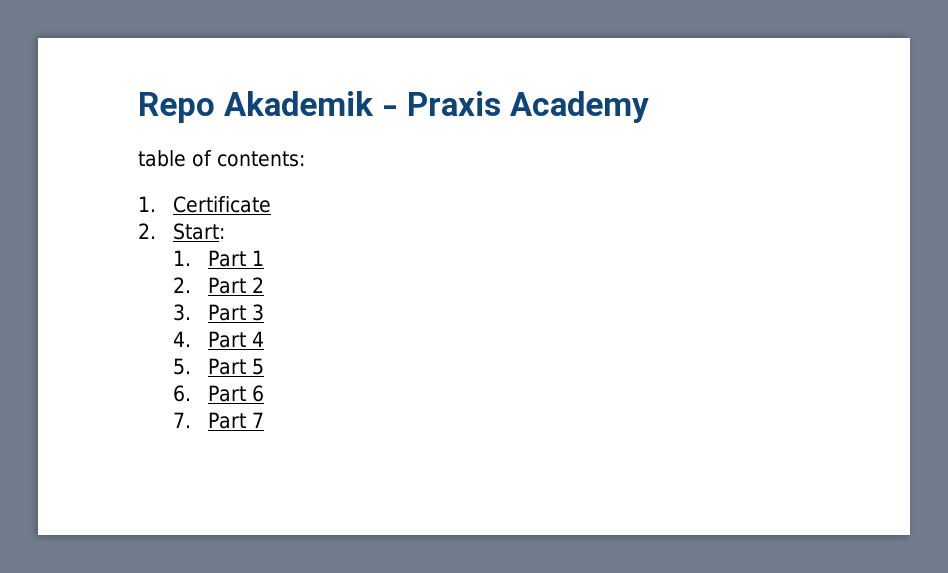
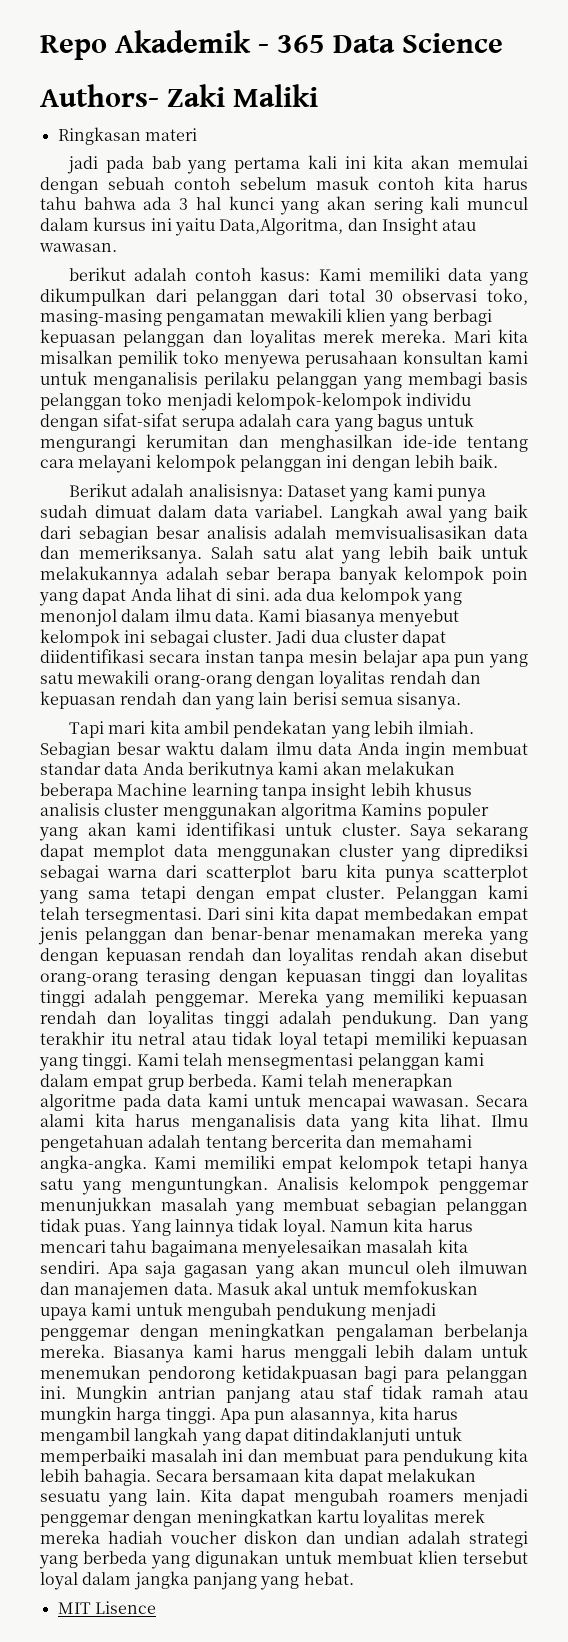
- Repo Akademik - Praxis Academy
- table of contents:
- 1. Certificate
- 2. Start:
- 1. Part 1
- 2. Part 2
- 3. Part 3
- 4. Part 4
- 5. Part 5
- 6. Part 6
- 7. Part 7
+ Repo Akademik - 365 Data Science
+ Authors- Zaki Maliki
+ Ringkasan materi
+ jadi pada bab yang pertama kali ini kita akan memulai dengan sebuah contoh sebelum masuk contoh kita harus tahu bahwa ada 3 hal kunci yang akan sering kali muncul dalam kursus ini yaitu Data,Algoritma, dan Insight atau wawasan.
+ berikut adalah contoh kasus: Kami memiliki data yang dikumpulkan dari pelanggan dari total 30 observasi toko, masing-masing pengamatan mewakili klien yang berbagi kepuasan pelanggan dan loyalitas merek mereka. Mari kita misalkan pemilik toko menyewa perusahaan konsultan kami untuk menganalisis perilaku pelanggan yang membagi basis pelanggan toko menjadi kelompok-kelompok individu dengan sifat-sifat serupa adalah cara yang bagus untuk mengurangi kerumitan dan menghasilkan ide-ide tentang cara melayani kelompok pelanggan ini dengan lebih baik.
+ Berikut adalah analisisnya: Dataset yang kami punya sudah dimuat dalam data variabel. Langkah awal yang baik dari sebagian besar analisis adalah memvisualisasikan data dan memeriksanya. Salah satu alat yang lebih baik untuk melakukannya adalah sebar berapa banyak kelompok poin yang dapat Anda lihat di sini. ada dua kelompok yang menonjol dalam ilmu data. Kami biasanya menyebut kelompok ini sebagai cluster. Jadi dua cluster dapat diidentifikasi secara instan tanpa mesin belajar apa pun yang satu mewakili orang-orang dengan loyalitas rendah dan kepuasan rendah dan yang lain berisi semua sisanya.
+ Tapi mari kita ambil pendekatan yang lebih ilmiah. Sebagian besar waktu dalam ilmu data Anda ingin membuat standar data Anda berikutnya kami akan melakukan beberapa Machine learning tanpa insight lebih khusus analisis cluster menggunakan algoritma Kamins populer yang akan kami identifikasi untuk cluster. Saya sekarang dapat memplot data menggunakan cluster yang diprediksi sebagai warna dari scatterplot baru kita punya scatterplot yang sama tetapi dengan empat cluster. Pelanggan kami telah tersegmentasi. Dari sini kita dapat membedakan empat jenis pelanggan dan benar-benar menamakan mereka yang dengan kepuasan rendah dan loyalitas rendah akan disebut orang-orang terasing dengan kepuasan tinggi dan loyalitas tinggi adalah penggemar. Mereka yang memiliki kepuasan rendah dan loyalitas tinggi adalah pendukung. Dan yang terakhir itu netral atau tidak loyal tetapi memiliki kepuasan yang tinggi. Kami telah mensegmentasi pelanggan kami dalam empat grup berbeda. Kami telah menerapkan algoritme pada data kami untuk mencapai wawasan. Secara alami kita harus menganalisis data yang kita lihat. Ilmu pengetahuan adalah tentang bercerita dan memahami angka-angka. Kami memiliki empat kelompok tetapi hanya satu yang menguntungkan. Analisis kelompok penggemar menunjukkan masalah yang membuat sebagian pelanggan tidak puas. Yang lainnya tidak loyal. Namun kita harus mencari tahu bagaimana menyelesaikan masalah kita sendiri. Apa saja gagasan yang akan muncul oleh ilmuwan dan manajemen data. Masuk akal untuk memfokuskan upaya kami untuk mengubah pendukung menjadi penggemar dengan meningkatkan pengalaman berbelanja mereka. Biasanya kami harus menggali lebih dalam untuk menemukan pendorong ketidakpuasan bagi para pelanggan ini. Mungkin antrian panjang atau staf tidak ramah atau mungkin harga tinggi. Apa pun alasannya, kita harus mengambil langkah yang dapat ditindaklanjuti untuk memperbaiki masalah ini dan membuat para pendukung kita lebih bahagia. Secara bersamaan kita dapat melakukan sesuatu yang lain. Kita dapat mengubah roamers menjadi penggemar dengan meningkatkan kartu loyalitas merek mereka hadiah voucher diskon dan undian adalah strategi yang berbeda yang digunakan untuk membuat klien tersebut loyal dalam jangka panjang yang hebat.
+ MIT Lisence

